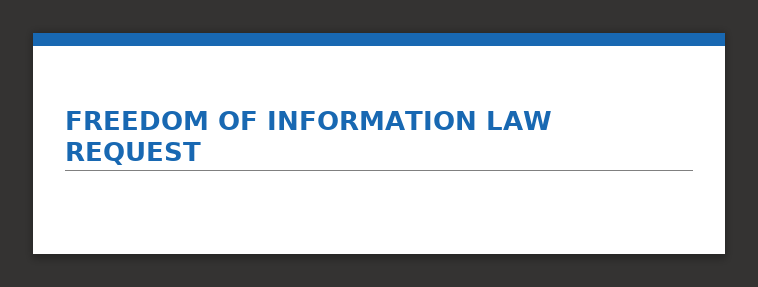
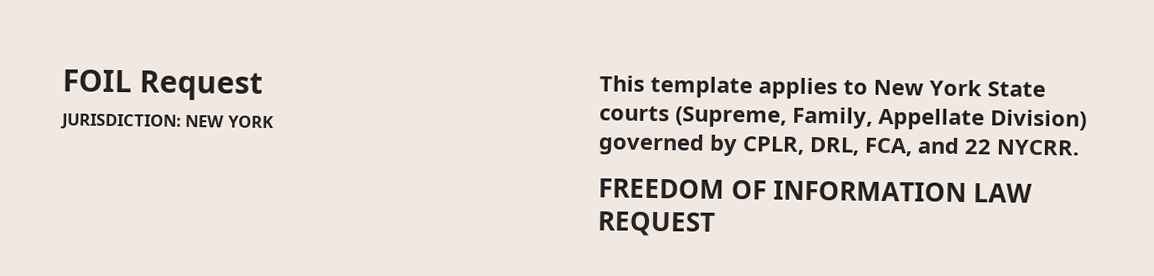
+ FOIL Request
+ JURISDICTION: NEW YORK
+ This template applies to New York State courts (Supreme, Family, Appellate Division) governed by CPLR, DRL, FCA, and 22 NYCRR.

